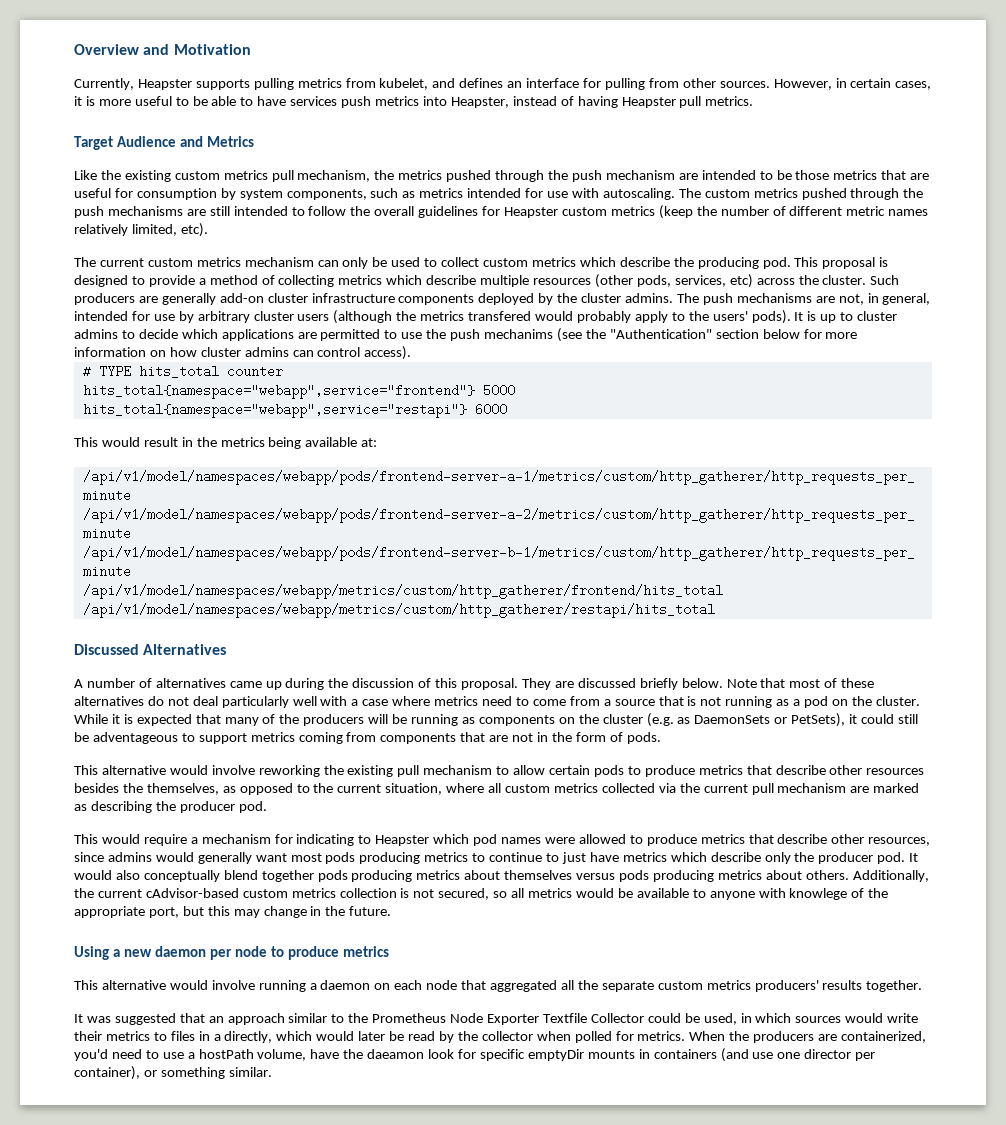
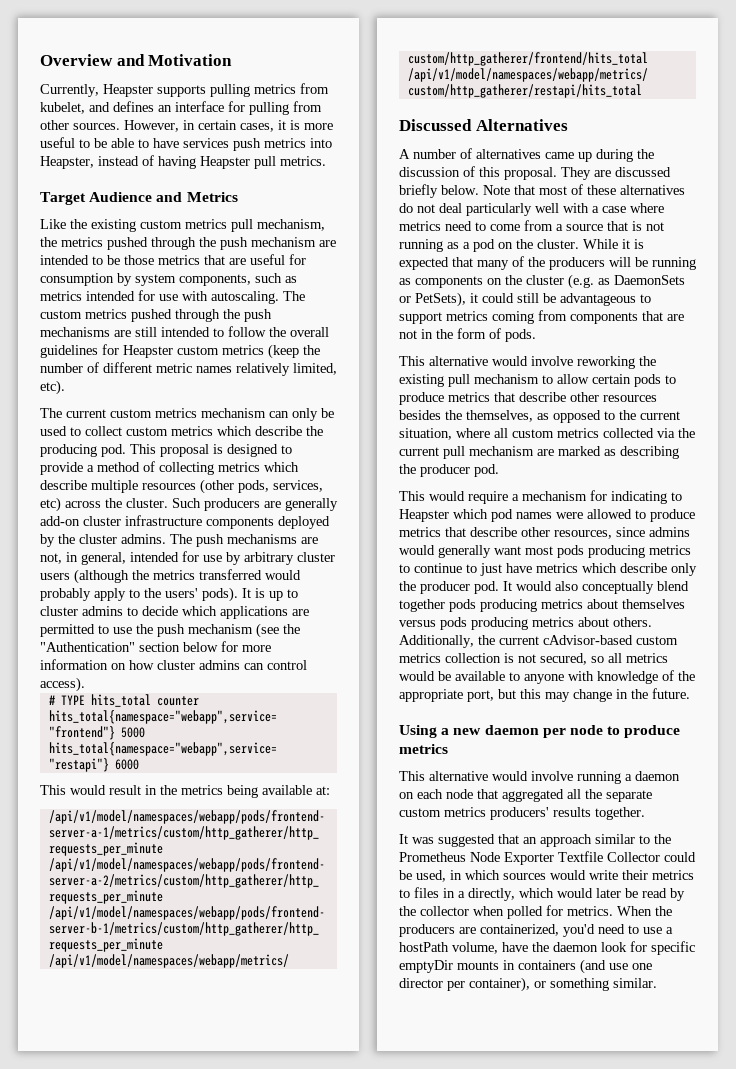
- The push mechanisms are not, in general, intended for use by arbitrary cluster users (although the metrics transfered would probably apply to the users' pods).
+ The push mechanisms are not, in general, intended for use by arbitrary cluster users (although the metrics transferred would probably apply to the users' pods).
- It is up to cluster admins to decide which applications are permitted to use the push mechanims (see the "Authentication" section below for more information on how cluster admins can control access).
+ It is up to cluster admins to decide which applications are permitted to use the push mechanism (see the "Authentication" section below for more information on how cluster admins can control access).
- While it is expected that many of the producers will be running as components on the cluster (e.g. as DaemonSets or PetSets), it could still be adventageous to support metrics coming from components that are not in the form of pods.
+ While it is expected that many of the producers will be running as components on the cluster (e.g. as DaemonSets or PetSets), it could still be advantageous to support metrics coming from components that are not in the form of pods.
- Additionally, the current cAdvisor-based custom metrics collection is not secured, so all metrics would be available to anyone with knowlege of the appropriate port, but this may change in the future.
+ Additionally, the current cAdvisor-based custom metrics collection is not secured, so all metrics would be available to anyone with knowledge of the appropriate port, but this may change in the future.
- When the producers are containerized, you'd need to use a hostPath volume, have the daeamon look for specific emptyDir mounts in containers (and use one director per container), or something similar.
+ When the producers are containerized, you'd need to use a hostPath volume, have the daemon look for specific emptyDir mounts in containers (and use one director per container), or something similar.

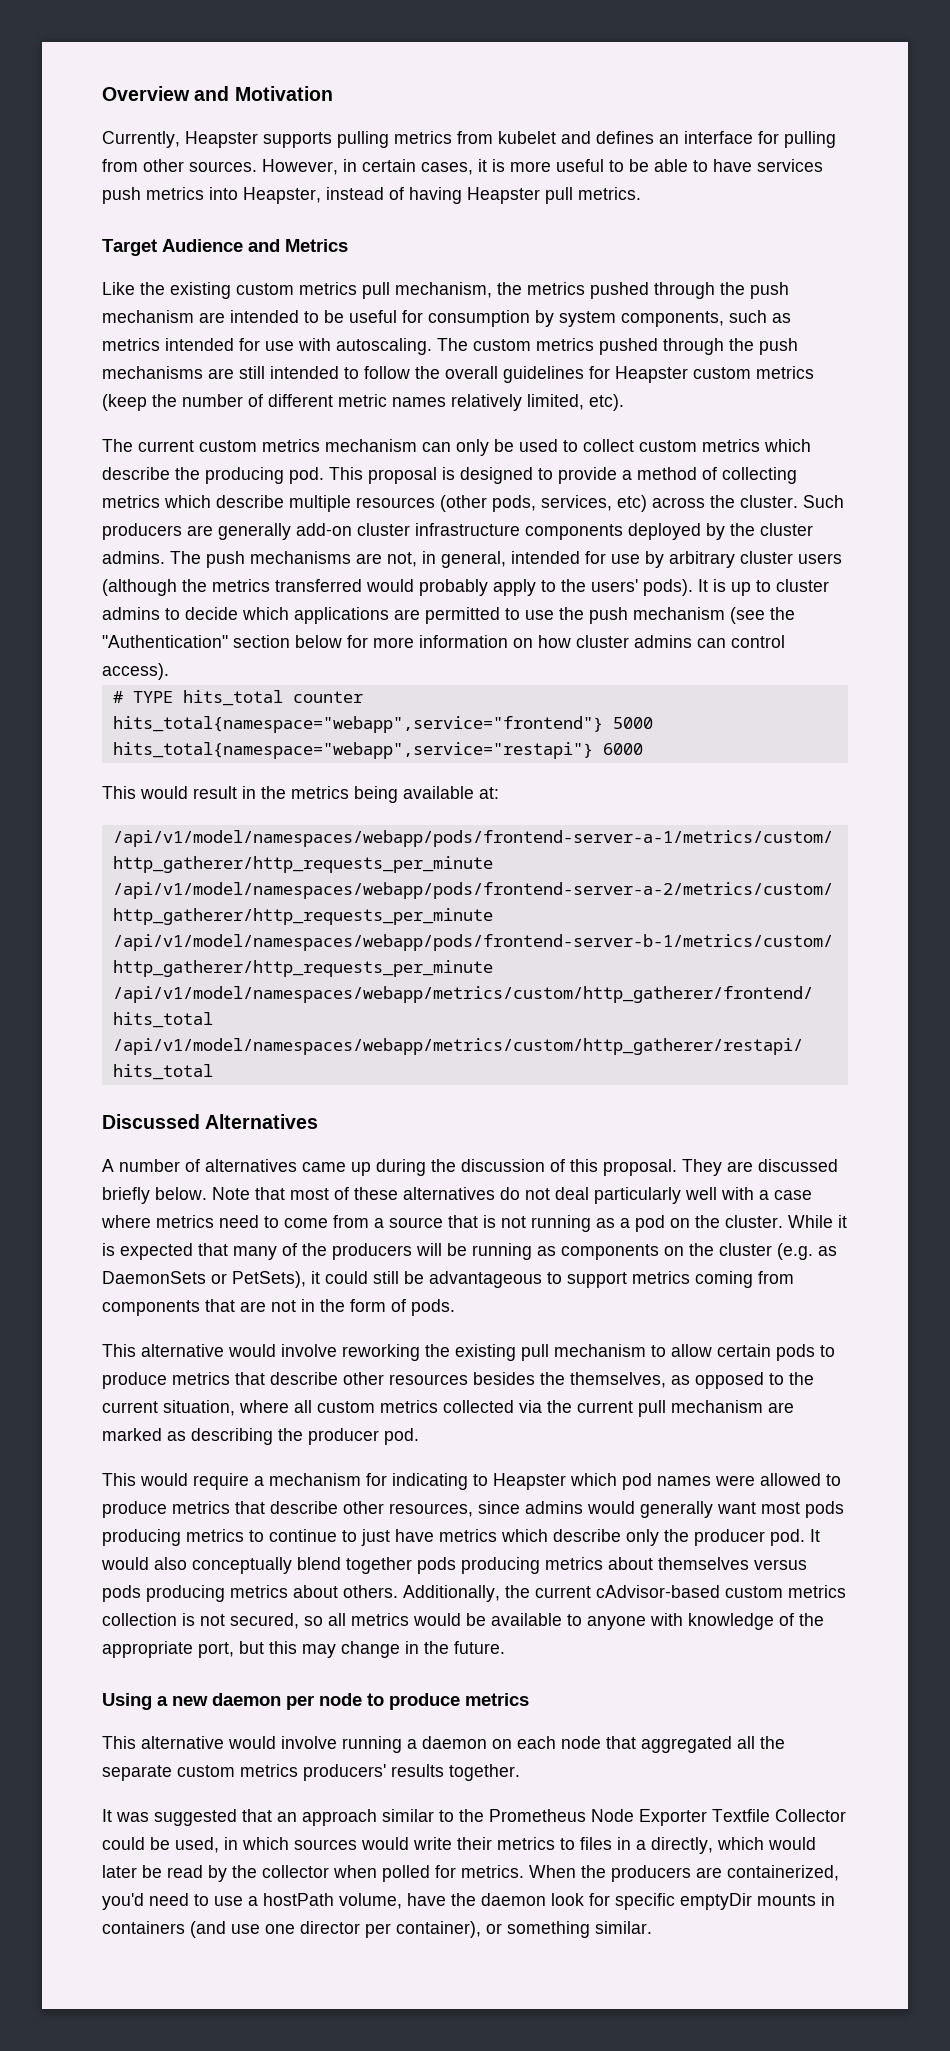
- Currently, Heapster supports pulling metrics from kubelet, and defines an interface for pulling from other sources.
+ Currently, Heapster supports pulling metrics from kubelet and defines an interface for pulling from other sources.
- Like the existing custom metrics pull mechanism, the metrics pushed through the push mechanism are intended to be those metrics that are useful for consumption by system components, such as metrics intended for use with autoscaling.
+ Like the existing custom metrics pull mechanism, the metrics pushed through the push mechanism are intended to be useful for consumption by system components, such as metrics intended for use with autoscaling.

